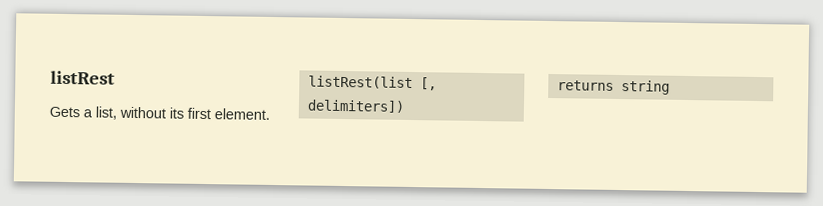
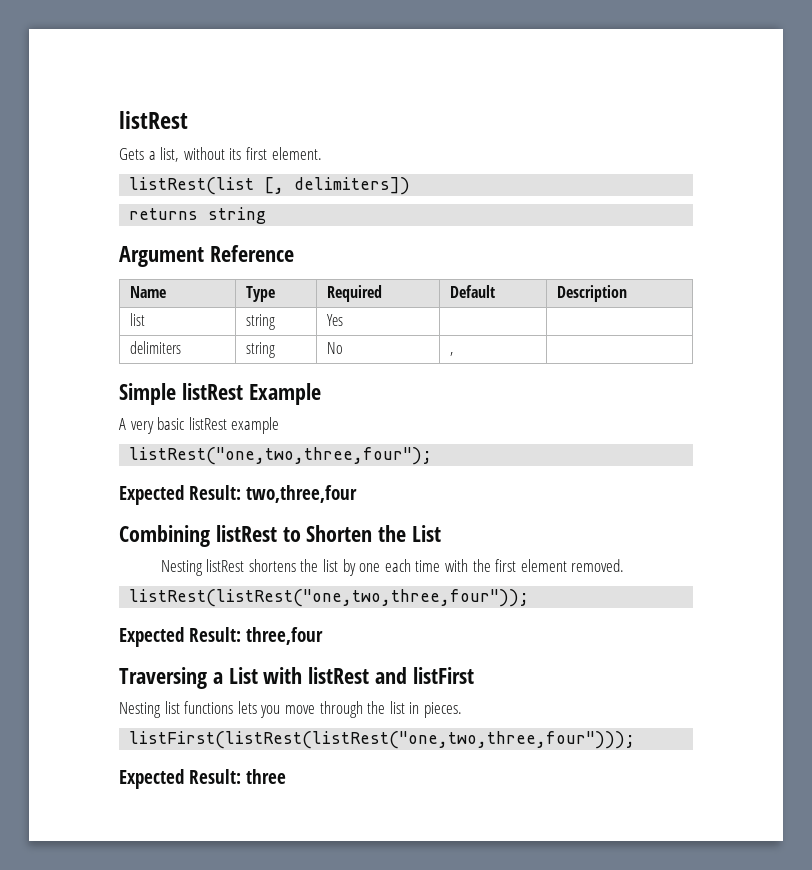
+ Argument Reference
+ Name | Type | Required | Default | Description
+ list | string | Yes | |
+ delimiters | string | No | , |
+ Simple listRest Example
+ A very basic listRest example
+ listRest("one,two,three,four");
+ Expected Result: two,three,four
+ Combining listRest to Shorten the List
+ Nesting listRest shortens the list by one each time with the first element removed.
+ listRest(listRest("one,two,three,four"));
+ Expected Result: three,four
+ Traversing a List with listRest and listFirst
+ Nesting list functions lets you move through the list in pieces.
+ listFirst(listRest(listRest("one,two,three,four")));
+ Expected Result: three

